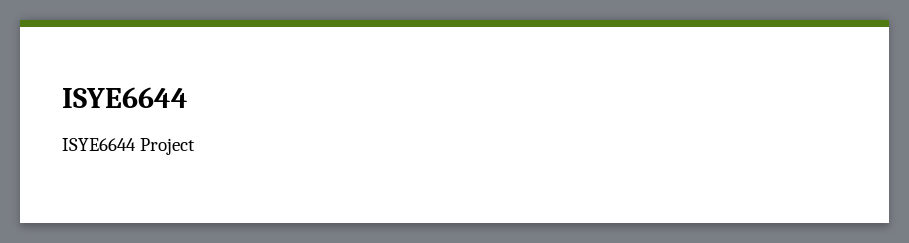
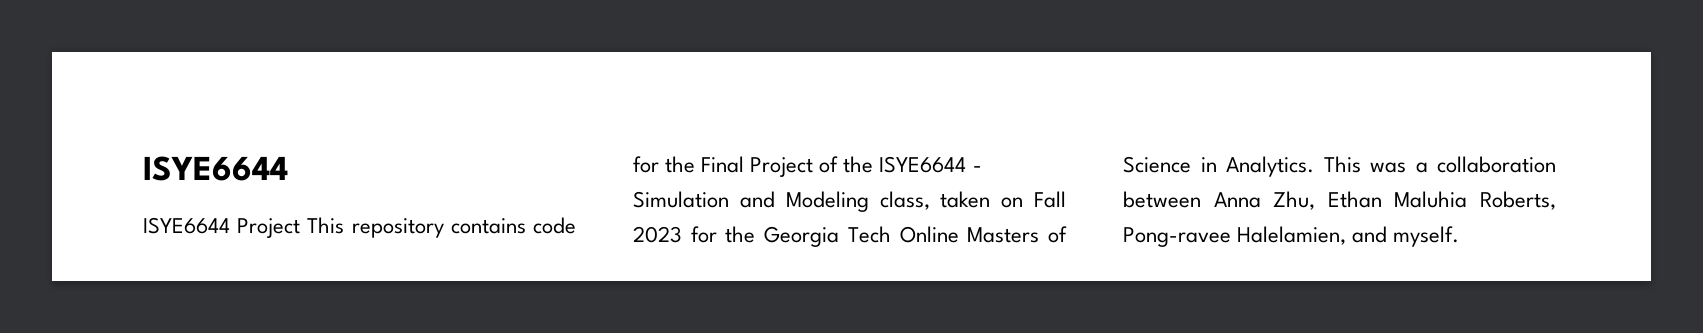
- ISYE6644 Project
+ ISYE6644 Project This repository contains code for the Final Project of the ISYE6644 - Simulation and Modeling class, taken on Fall 2023 for the Georgia Tech Online Masters of Science in Analytics. This was a collaboration between Anna Zhu, Ethan Maluhia Roberts, Pong-ravee Halelamien, and myself.

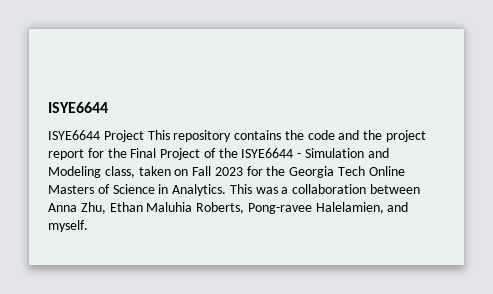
- ISYE6644 Project This repository contains code for the Final Project of the ISYE6644 - Simulation and Modeling class, taken on Fall 2023 for the Georgia Tech Online Masters of Science in Analytics.
+ ISYE6644 Project This repository contains the code and the project report for the Final Project of the ISYE6644 - Simulation and Modeling class, taken on Fall 2023 for the Georgia Tech Online Masters of Science in Analytics.

